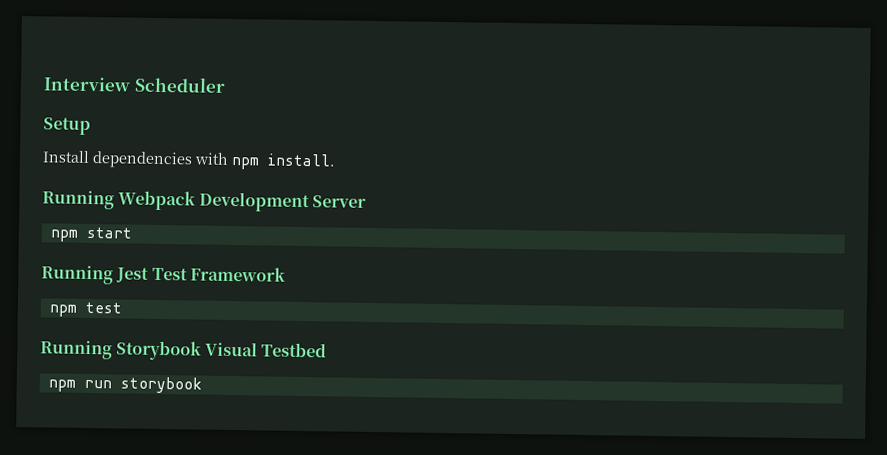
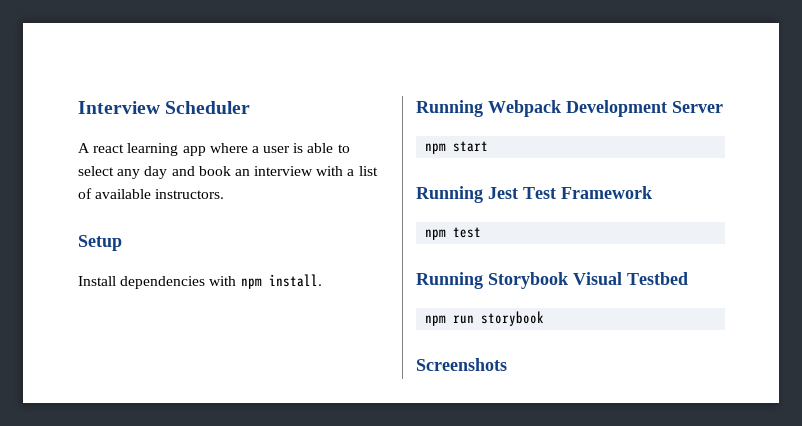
+ A react learning app where a user is able to select any day and book an interview with a list of available instructors.
+ Screenshots

